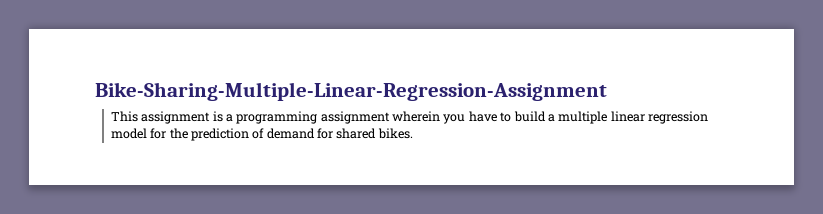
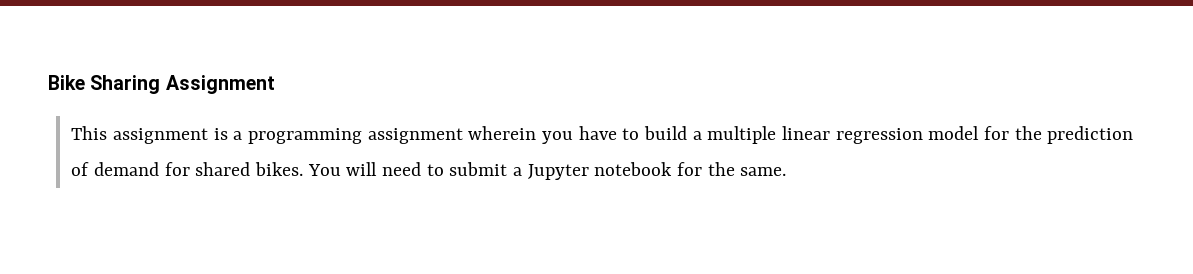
- Bike-Sharing-Multiple-Linear-Regression-Assignment
+ Bike Sharing Assignment
+ You will need to submit a Jupyter notebook for the same.

